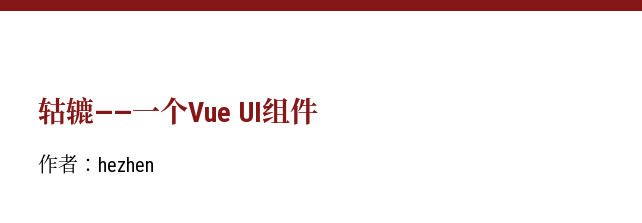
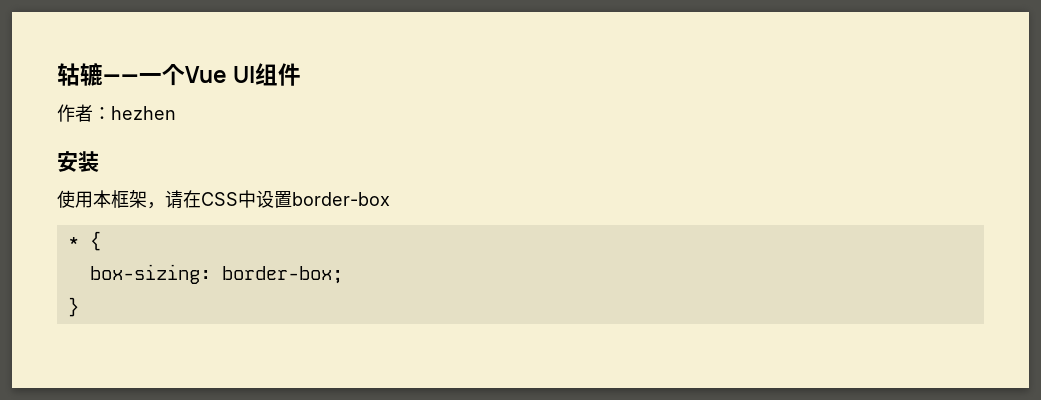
+ 安装
+ 使用本框架，请在CSS中设置border-box
+ * {
+ box-sizing: border-box;
+ }

